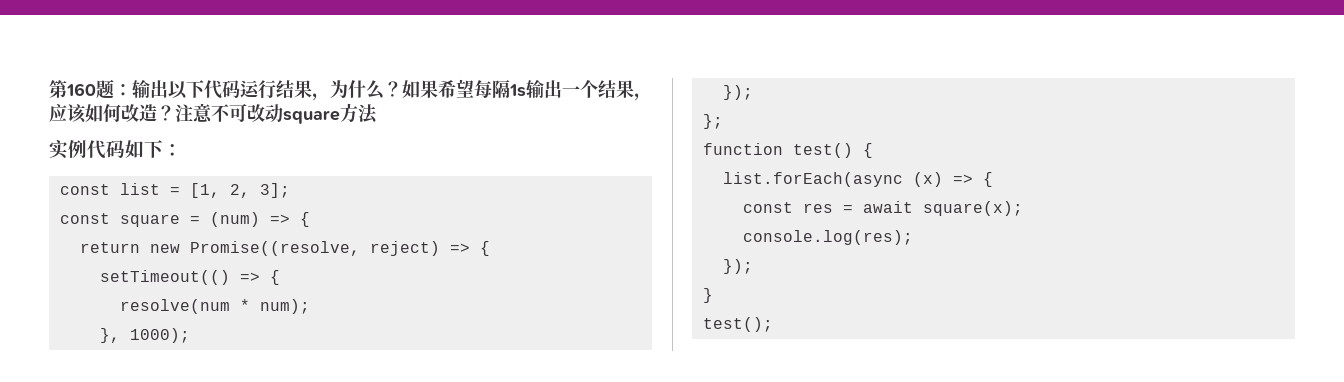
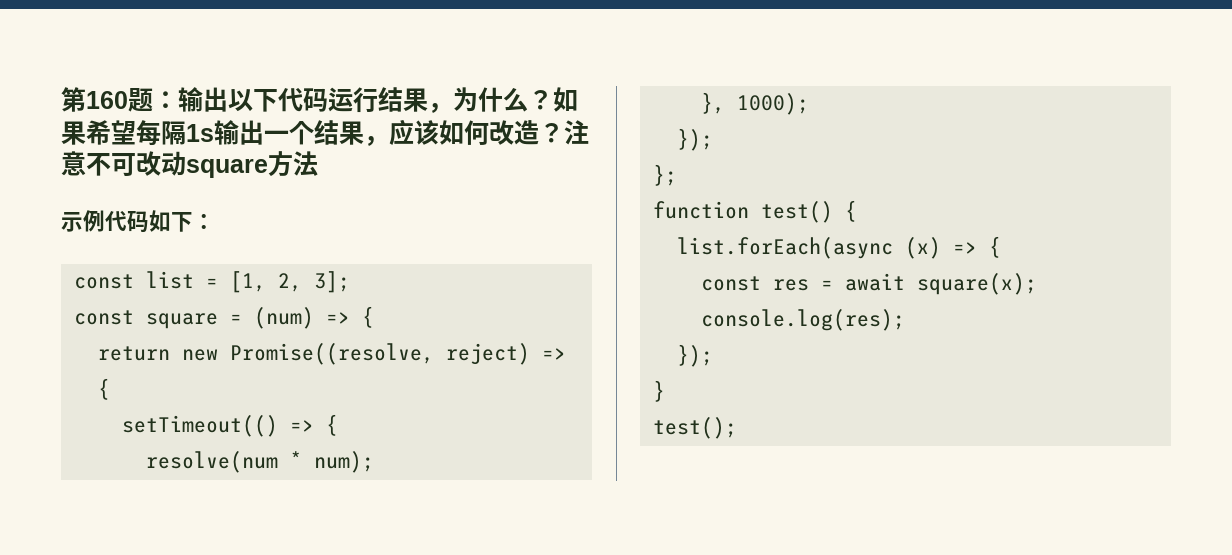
- 实例代码如下：
+ 示例代码如下：

